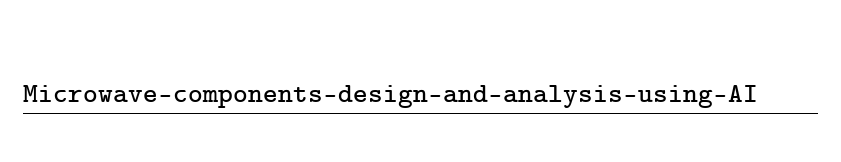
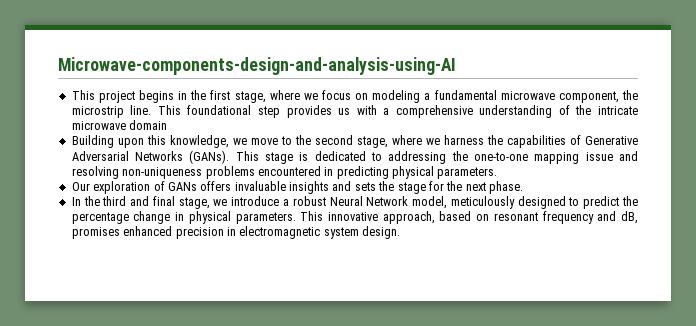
+ This project begins in the first stage, where we focus on modeling a fundamental microwave component, the microstrip line. This foundational step provides us with a comprehensive understanding of the intricate microwave domain
+ Building upon this knowledge, we move to the second stage, where we harness the capabilities of Generative Adversarial Networks (GANs). This stage is dedicated to addressing the one-to-one mapping issue and resolving non-uniqueness problems encountered in predicting physical parameters.
+ Our exploration of GANs offers invaluable insights and sets the stage for the next phase.
+ In the third and final stage, we introduce a robust Neural Network model, meticulously designed to predict the percentage change in physical parameters. This innovative approach, based on resonant frequency and dB, promises enhanced precision in electromagnetic system design.

